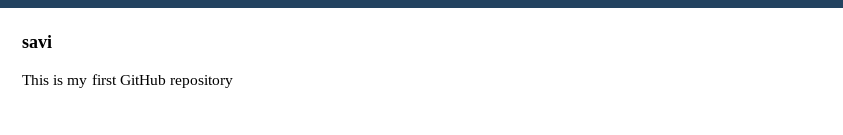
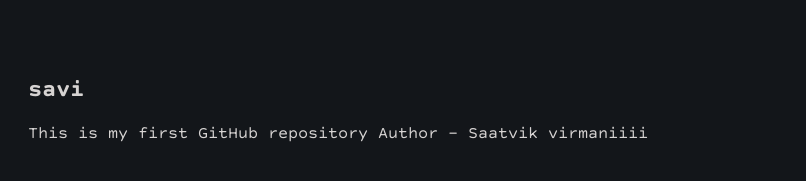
- This is my first GitHub repository
+ This is my first GitHub repository Author - Saatvik virmaniiii

